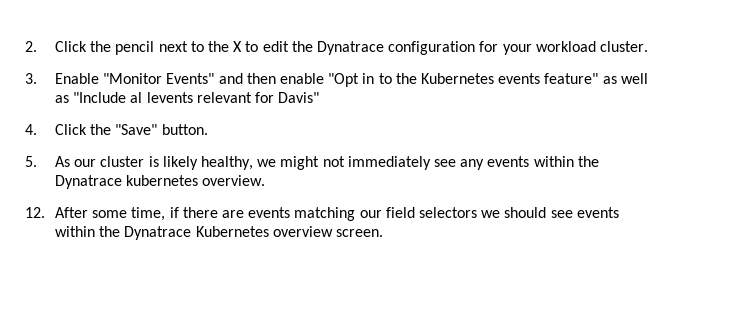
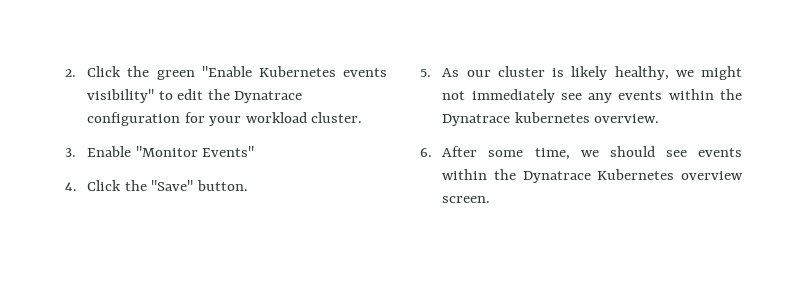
- 2. Click the pencil next to the X to edit the Dynatrace configuration for your workload cluster.
+ 2. Click the green "Enable Kubernetes events visibility" to edit the Dynatrace configuration for your workload cluster.
- 3. Enable "Monitor Events" and then enable "Opt in to the Kubernetes events feature" as well as "Include al levents relevant for Davis"
+ 3. Enable "Monitor Events"
- 12. After some time, if there are events matching our field selectors we should see events within the Dynatrace Kubernetes overview screen.
+ 6. After some time, we should see events within the Dynatrace Kubernetes overview screen.

